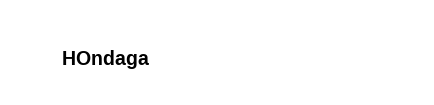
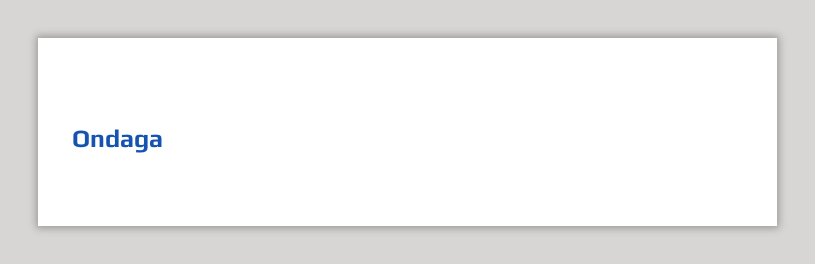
- HOndaga
+ Ondaga

